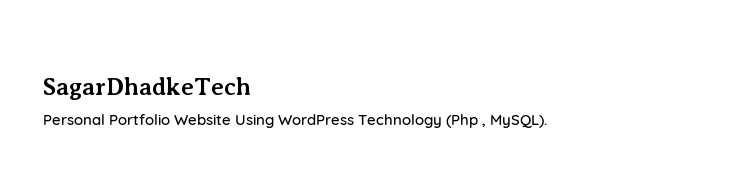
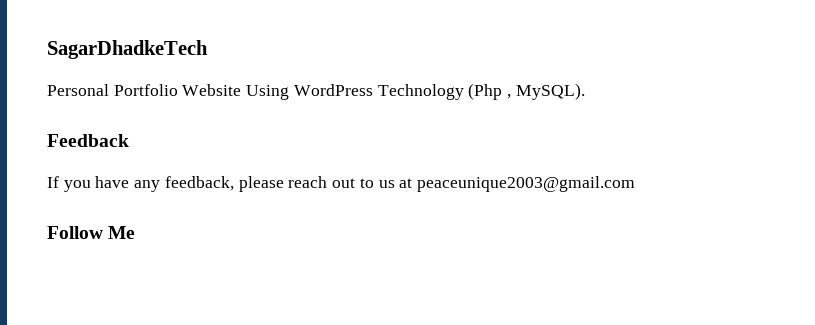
+ Feedback
+ If you have any feedback, please reach out to us at peaceunique2003@gmail.com
+ Follow Me

